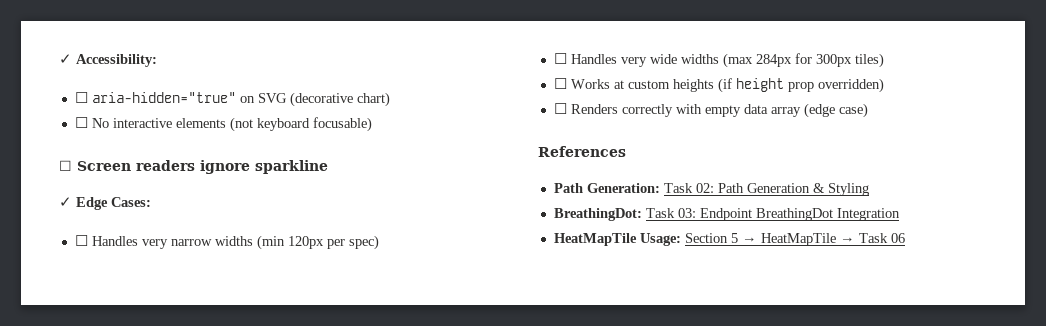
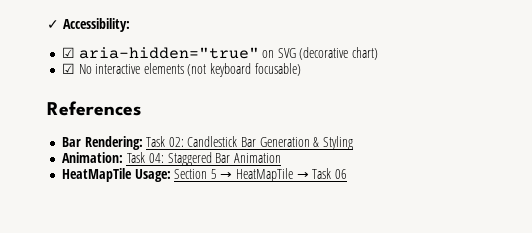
- ☐ aria-hidden="true" on SVG (decorative chart)
+ ☑ aria-hidden="true" on SVG (decorative chart)
- ☐ No interactive elements (not keyboard focusable)
+ ☑ No interactive elements (not keyboard focusable)
- ☐ Screen readers ignore sparkline
- ✓ Edge Cases:
- ☐ Handles very narrow widths (min 120px per spec)
- ☐ Handles very wide widths (max 284px for 300px tiles)
- ☐ Works at custom heights (if height prop overridden)
- ☐ Renders correctly with empty data array (edge case)
  References
- Path Generation: Task 02: Path Generation & Styling
- BreathingDot: Task 03: Endpoint BreathingDot Integration
+ Bar Rendering: Task 02: Candlestick Bar Generation & Styling
+ Animation: Task 04: Staggered Bar Animation

